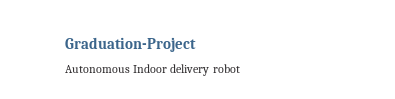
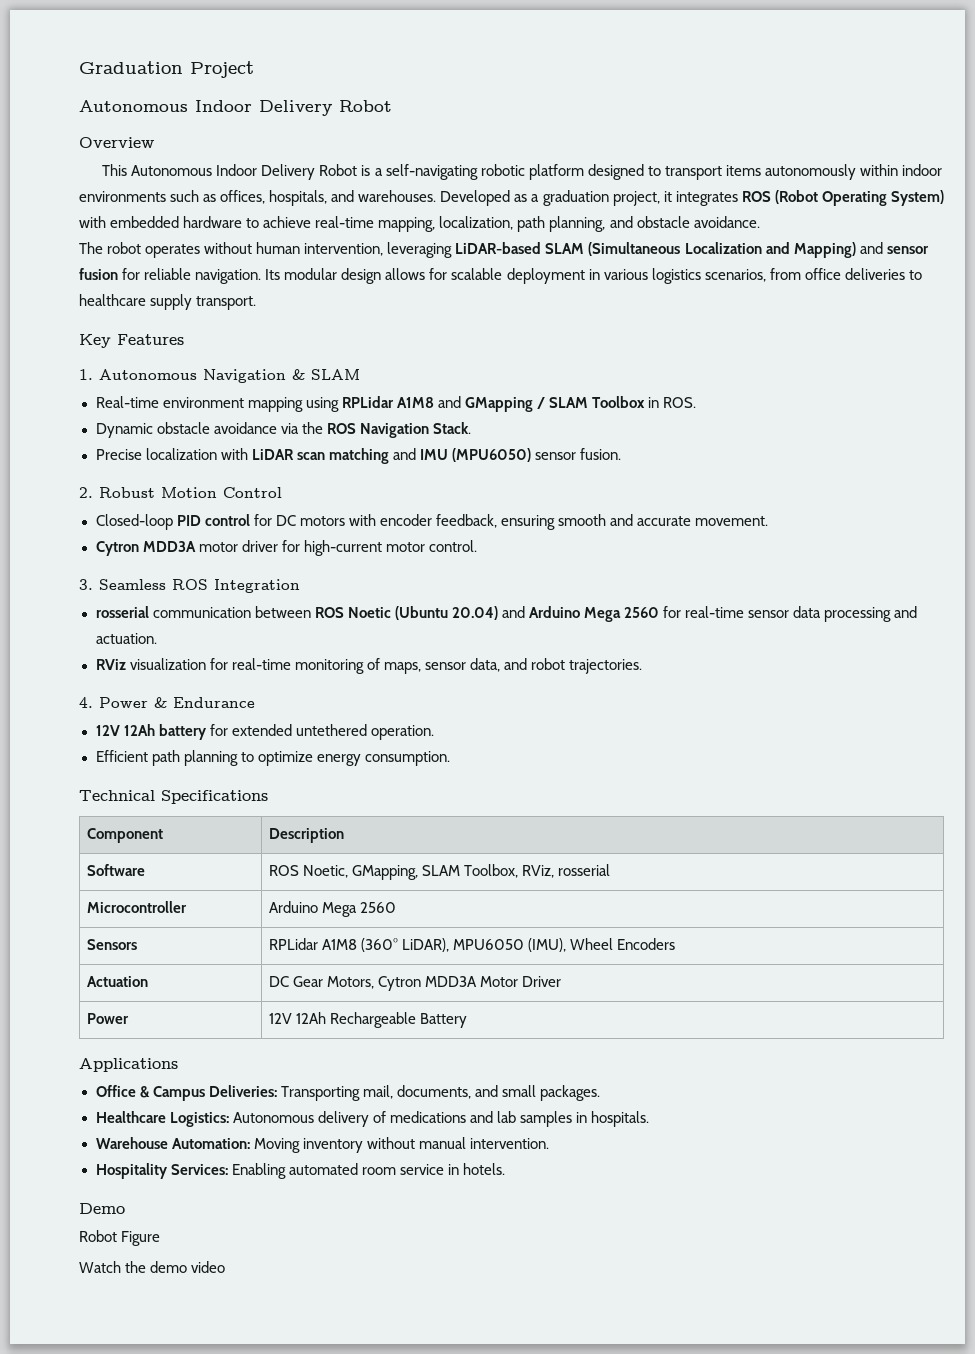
- Graduation-Project
- Autonomous Indoor delivery robot
+ Graduation Project
+ Autonomous Indoor Delivery Robot
+ Overview
+ This Autonomous Indoor Delivery Robot is a self-navigating robotic platform designed to transport items autonomously within indoor environments such as offices, hospitals, and warehouses. Developed as a graduation project, it integrates ROS (Robot Operating System) with embedded hardware to achieve real-time mapping, localization, path planning, and obstacle avoidance.
+ The robot operates without human intervention, leveraging LiDAR-based SLAM (Simultaneous Localization and Mapping) and sensor fusion for reliable navigation. Its modular design allows for scalable deployment in various logistics scenarios, from office deliveries to healthcare supply transport.
+ Key Features
+ 1. Autonomous Navigation & SLAM
+ Real-time environment mapping using RPLidar A1M8 and GMapping / SLAM Toolbox in ROS.
+ Dynamic obstacle avoidance via the ROS Navigation Stack.
+ Precise localization with LiDAR scan matching and IMU (MPU6050) sensor fusion.
+ 2. Robust Motion Control
+ Closed-loop PID control for DC motors with encoder feedback, ensuring smooth and accurate movement.
+ Cytron MDD3A motor driver for high-current motor control.
+ 3. Seamless ROS Integration
+ rosserial communication between ROS Noetic (Ubuntu 20.04) and Arduino Mega 2560 for real-time sensor data processing and actuation.
+ RViz visualization for real-time monitoring of maps, sensor data, and robot trajectories.
+ 4. Power & Endurance
+ 12V 12Ah battery for extended untethered operation.
+ Efficient path planning to optimize energy consumption.
+ Technical Specifications
+ Component | Description
+ Software | ROS Noetic, GMapping, SLAM Toolbox, RViz, rosserial
+ Microcontroller | Arduino Mega 2560
+ Sensors | RPLidar A1M8 (360° LiDAR), MPU6050 (IMU), Wheel Encoders
+ Actuation | DC Gear Motors, Cytron MDD3A Motor Driver
+ Power | 12V 12Ah Rechargeable Battery
+ Applications
+ Office & Campus Deliveries: Transporting mail, documents, and small packages.
+ Healthcare Logistics: Autonomous delivery of medications and lab samples in hospitals.
+ Warehouse Automation: Moving inventory without manual intervention.
+ Hospitality Services: Enabling automated room service in hotels.
+ Demo
+ Robot Figure
+ Watch the demo video

